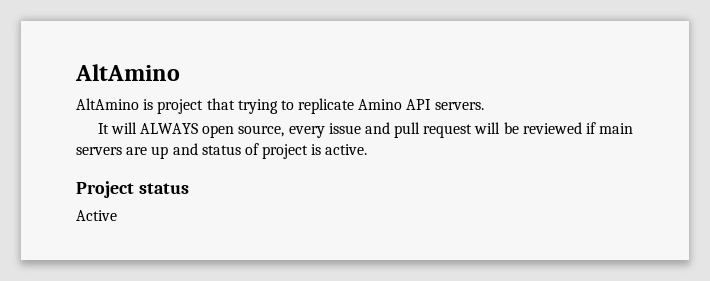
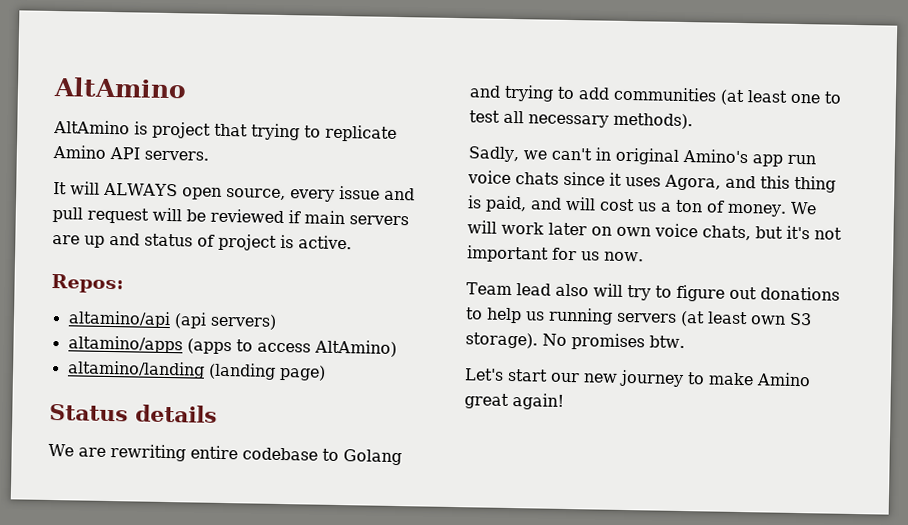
- Project status
- Active
+ Repos:
+ altamino/api (api servers)
+ altamino/apps (apps to access AltAmino)
+ altamino/landing (landing page)
+ Status details
+ We are rewriting entire codebase to Golang and trying to add communities (at least one to test all necessary methods).
+ Sadly, we can't in original Amino's app run voice chats since it uses Agora, and this thing is paid, and will cost us a ton of money. We will work later on own voice chats, but it's not important for us now.
+ Team lead also will try to figure out donations to help us running servers (at least own S3 storage). No promises btw.
+ Let's start our new journey to make Amino great again!

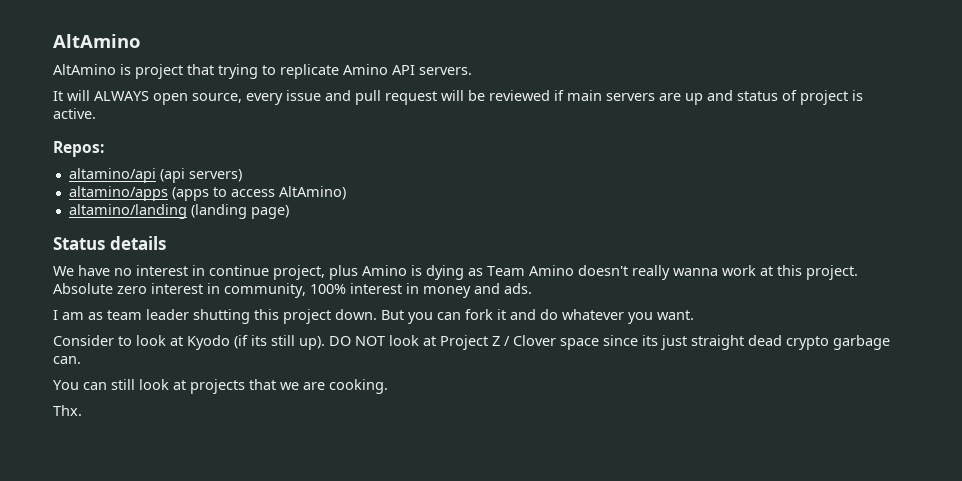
- We are rewriting entire codebase to Golang and trying to add communities (at least one to test all necessary methods).
- Sadly, we can't in original Amino's app run voice chats since it uses Agora, and this thing is paid, and will cost us a ton of money. We will work later on own voice chats, but it's not important for us now.
- Team lead also will try to figure out donations to help us running servers (at least own S3 storage). No promises btw.
- Let's start our new journey to make Amino great again!
+ We have no interest in continue project, plus Amino is dying as Team Amino doesn't really wanna work at this project. Absolute zero interest in community, 100% interest in money and ads.
+ I am as team leader shutting this project down. But you can fork it and do whatever you want.
+ Consider to look at Kyodo (if its still up). DO NOT look at Project Z / Clover space since its just straight dead crypto garbage can.
+ You can still look at projects that we are cooking.
+ Thx.

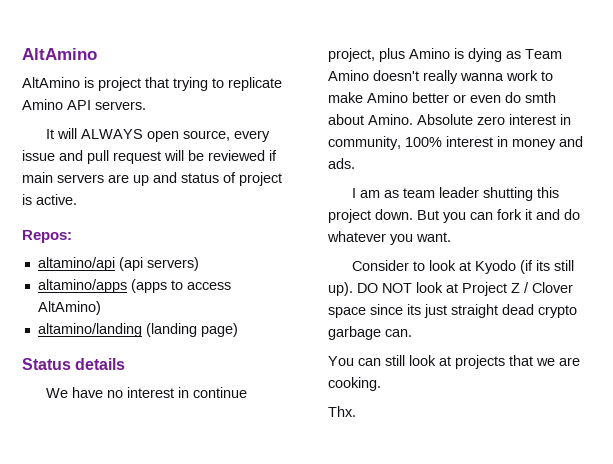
- We have no interest in continue project, plus Amino is dying as Team Amino doesn't really wanna work at this project.
+ We have no interest in continue project, plus Amino is dying as Team Amino doesn't really wanna work to make Amino better or even do smth about Amino.

